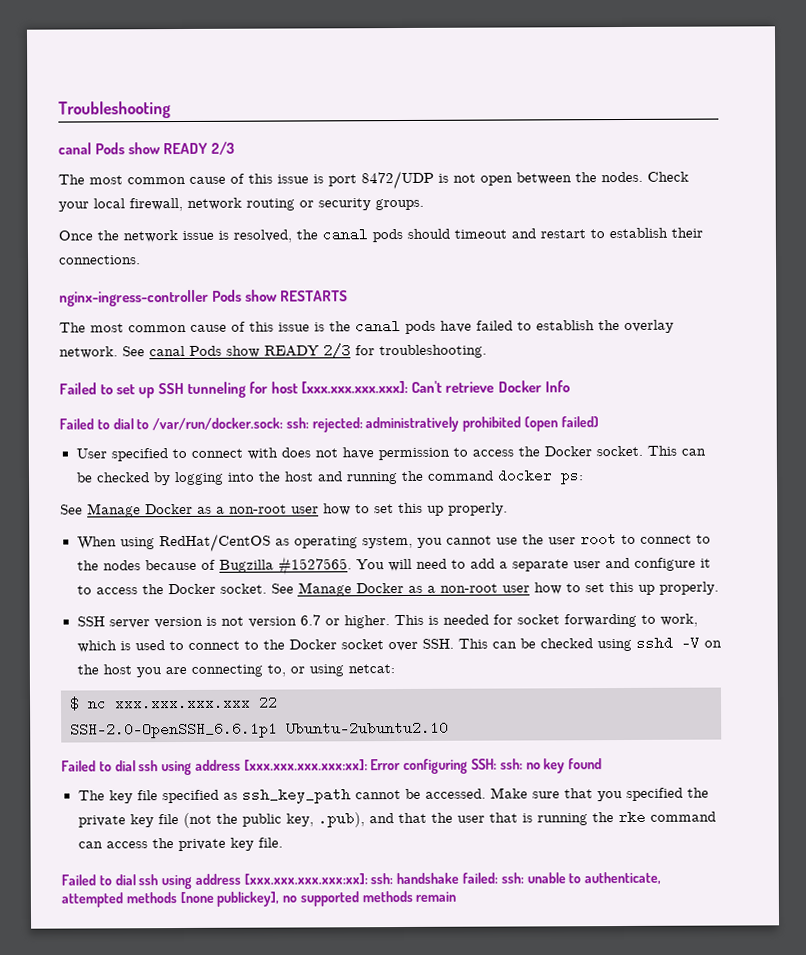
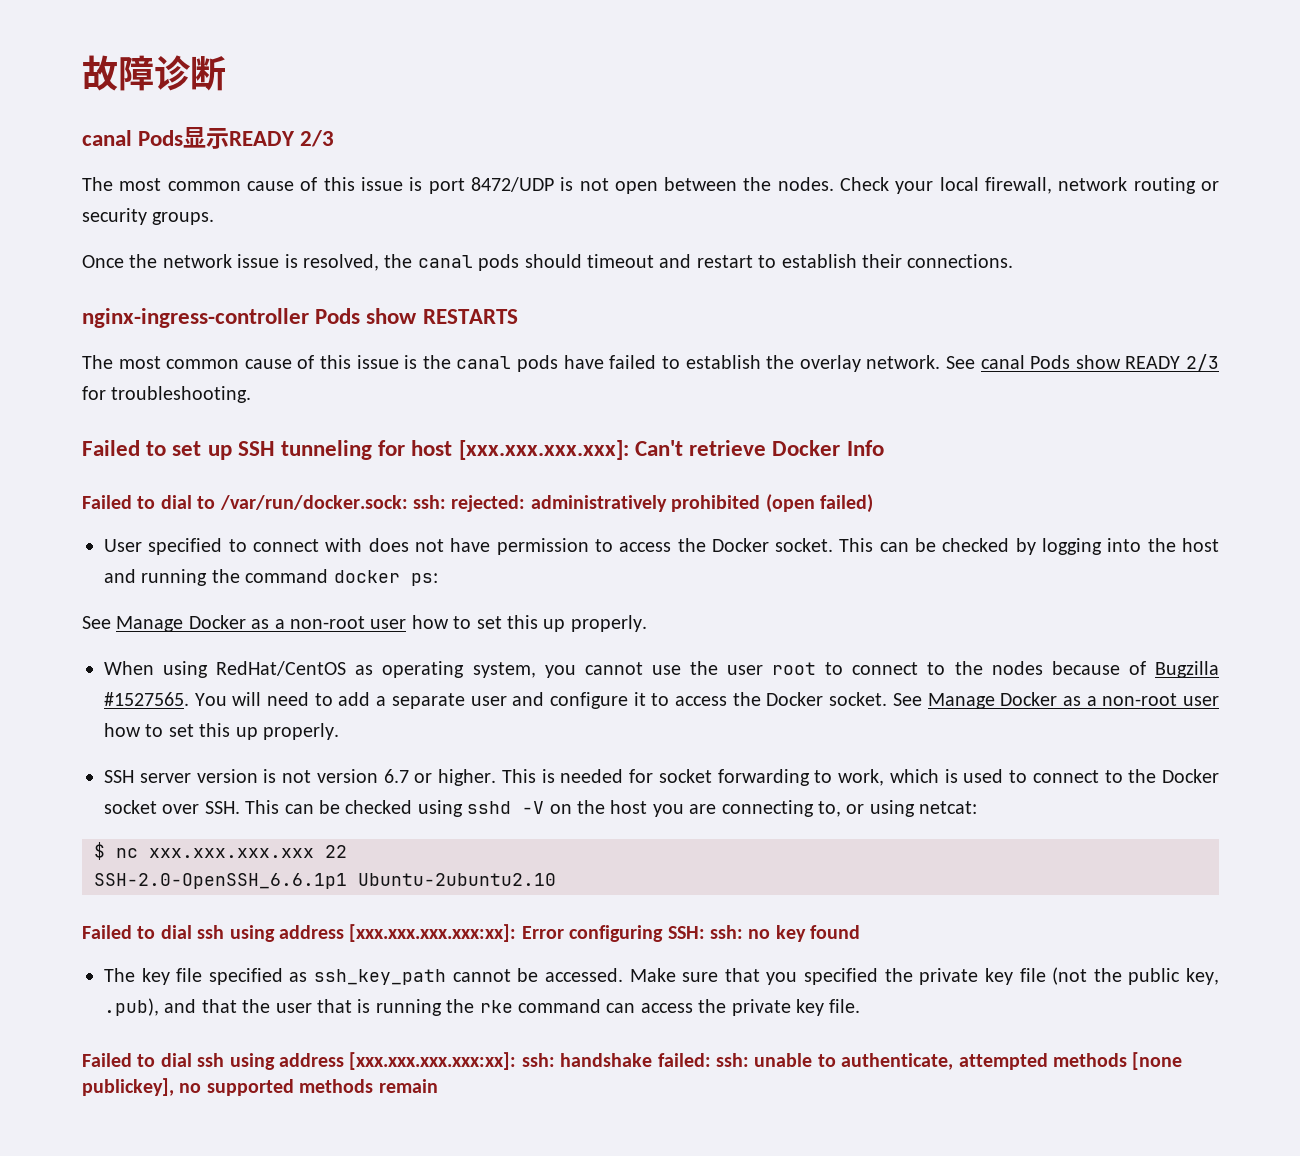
- Troubleshooting
- canal Pods show READY 2/3
+ 故障诊断
+ canal Pods显示READY 2/3

